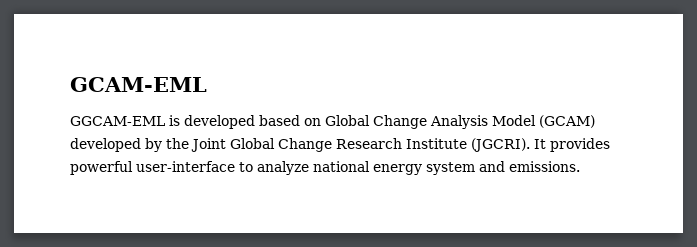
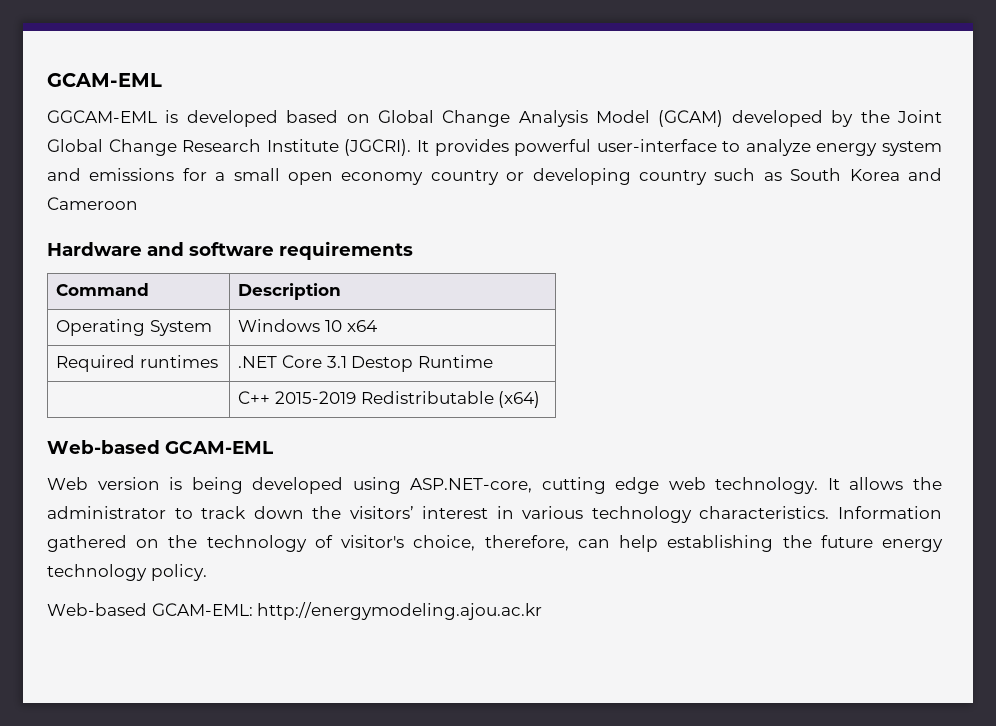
- It provides powerful user-interface to analyze national energy system and emissions.
+ It provides powerful user-interface to analyze energy system and emissions for a small open economy country or developing country such as South Korea and Cameroon
+ Hardware and software requirements
+ Command | Description
+ Operating System | Windows 10 x64
+ Required runtimes | .NET Core 3.1 Destop Runtime
+ | C++ 2015-2019 Redistributable (x64)
+ Web-based GCAM-EML
+ Web version is being developed using ASP.NET-core, cutting edge web technology. It allows the administrator to track down the visitors’ interest in various technology characteristics. Information gathered on the technology of visitor's choice, therefore, can help establishing the future energy technology policy.
+ Web-based GCAM-EML: http://energymodeling.ajou.ac.kr

